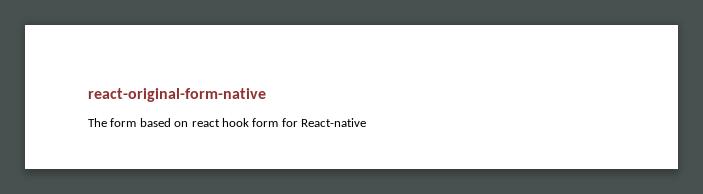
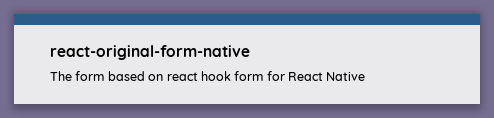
- The form based on react hook form for React-native
+ The form based on react hook form for React Native

